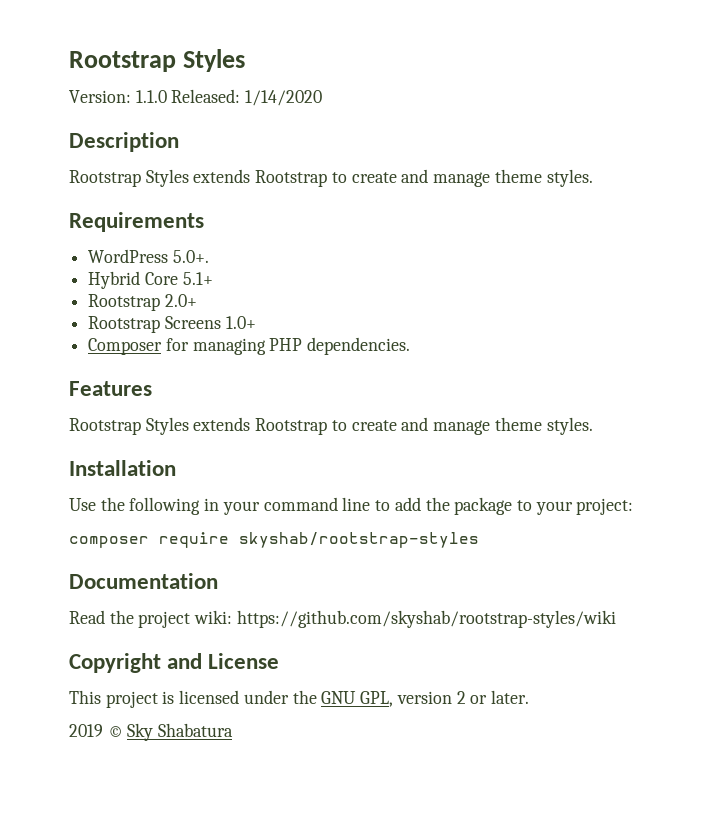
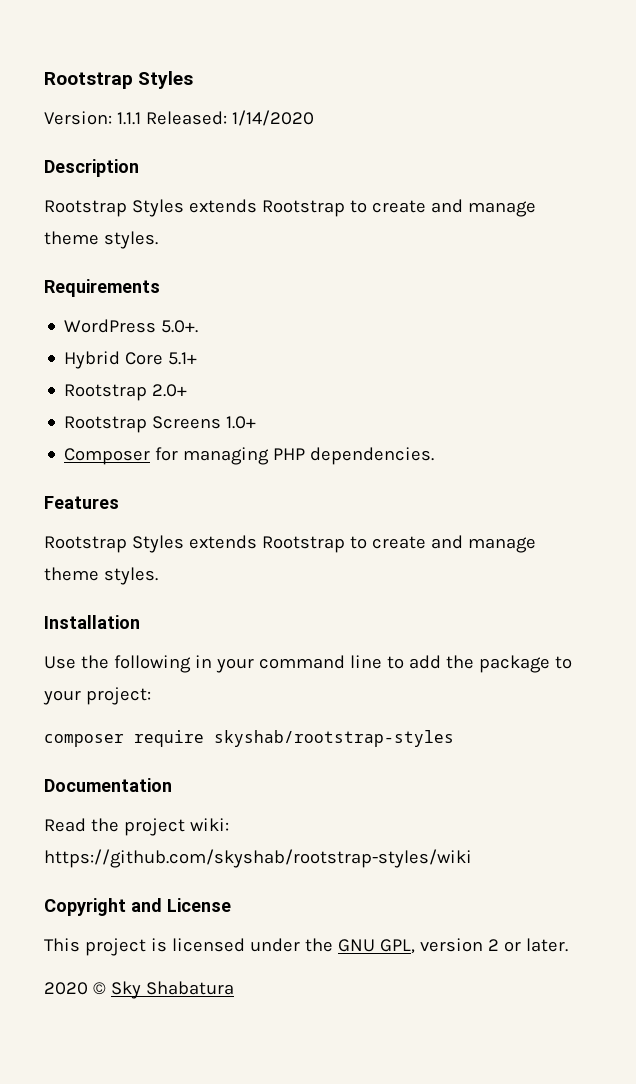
- Version: 1.1.0 Released: 1/14/2020
+ Version: 1.1.1 Released: 1/14/2020
- 2019 © Sky Shabatura
+ 2020 © Sky Shabatura

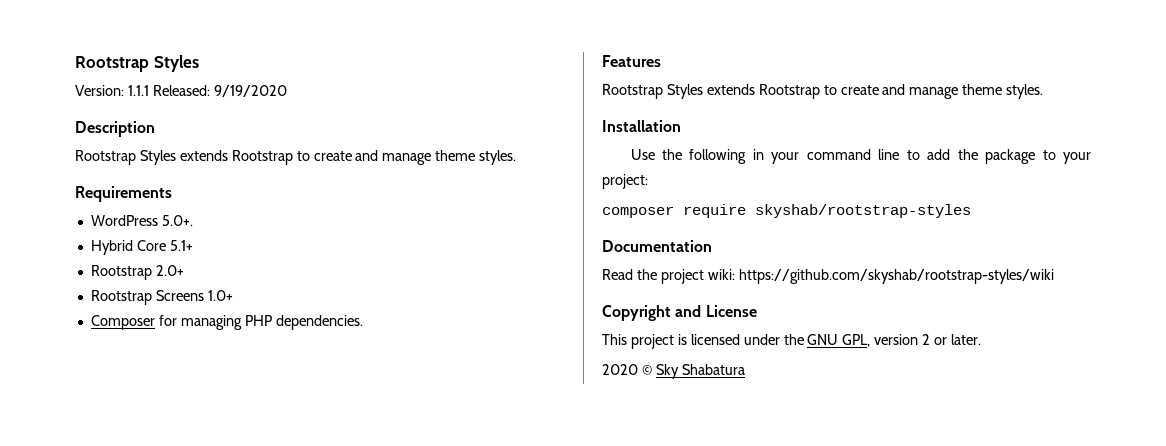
- Version: 1.1.1 Released: 1/14/2020
+ Version: 1.1.1 Released: 9/19/2020

